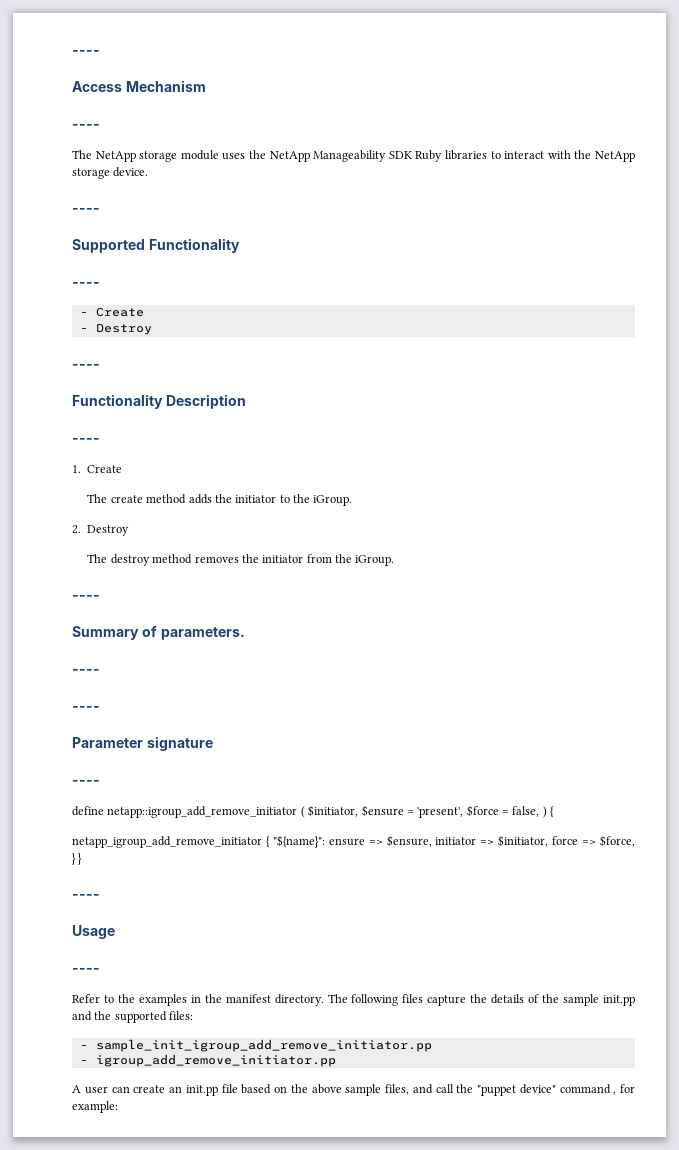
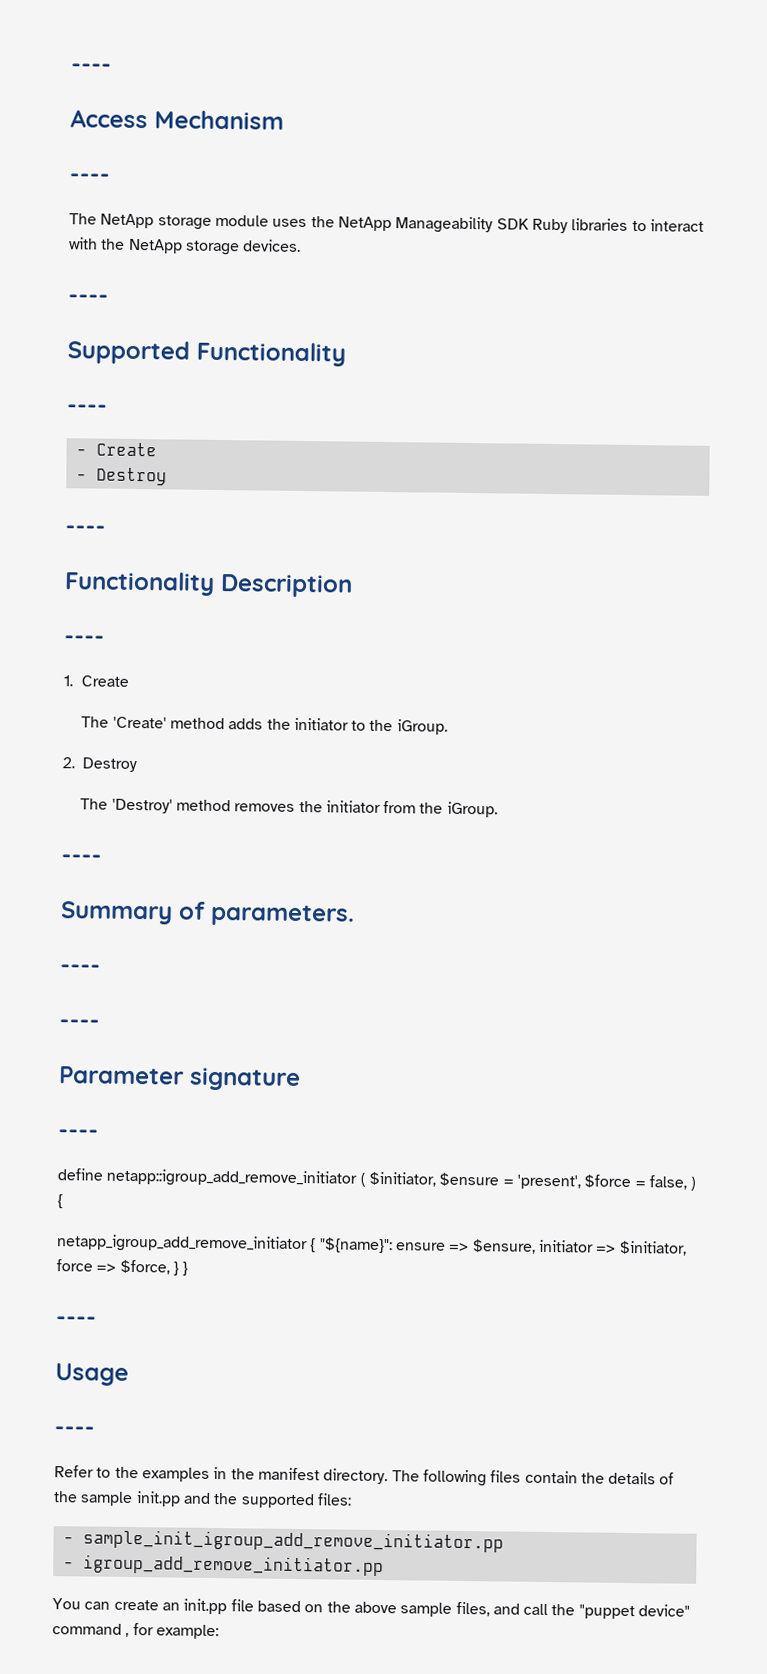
- The NetApp storage module uses the NetApp Manageability SDK Ruby libraries to interact with the NetApp storage device.
+ The NetApp storage module uses the NetApp Manageability SDK Ruby libraries to interact with the NetApp storage devices.
- The create method adds the initiator to the iGroup.
+ The 'Create' method adds the initiator to the iGroup.
- The destroy method removes the initiator from the iGroup.
+ The 'Destroy' method removes the initiator from the iGroup.
- The following files capture the details of the sample init.pp and the supported files:
+ The following files contain the details of the sample init.pp and the supported files:
- A user can create an init.pp file based on the above sample files, and call the "puppet device" command , for example:
+ You can create an init.pp file based on the above sample files, and call the "puppet device" command , for example:

